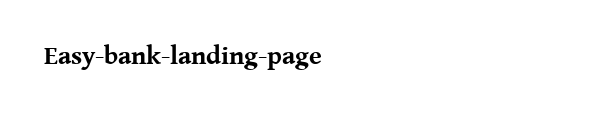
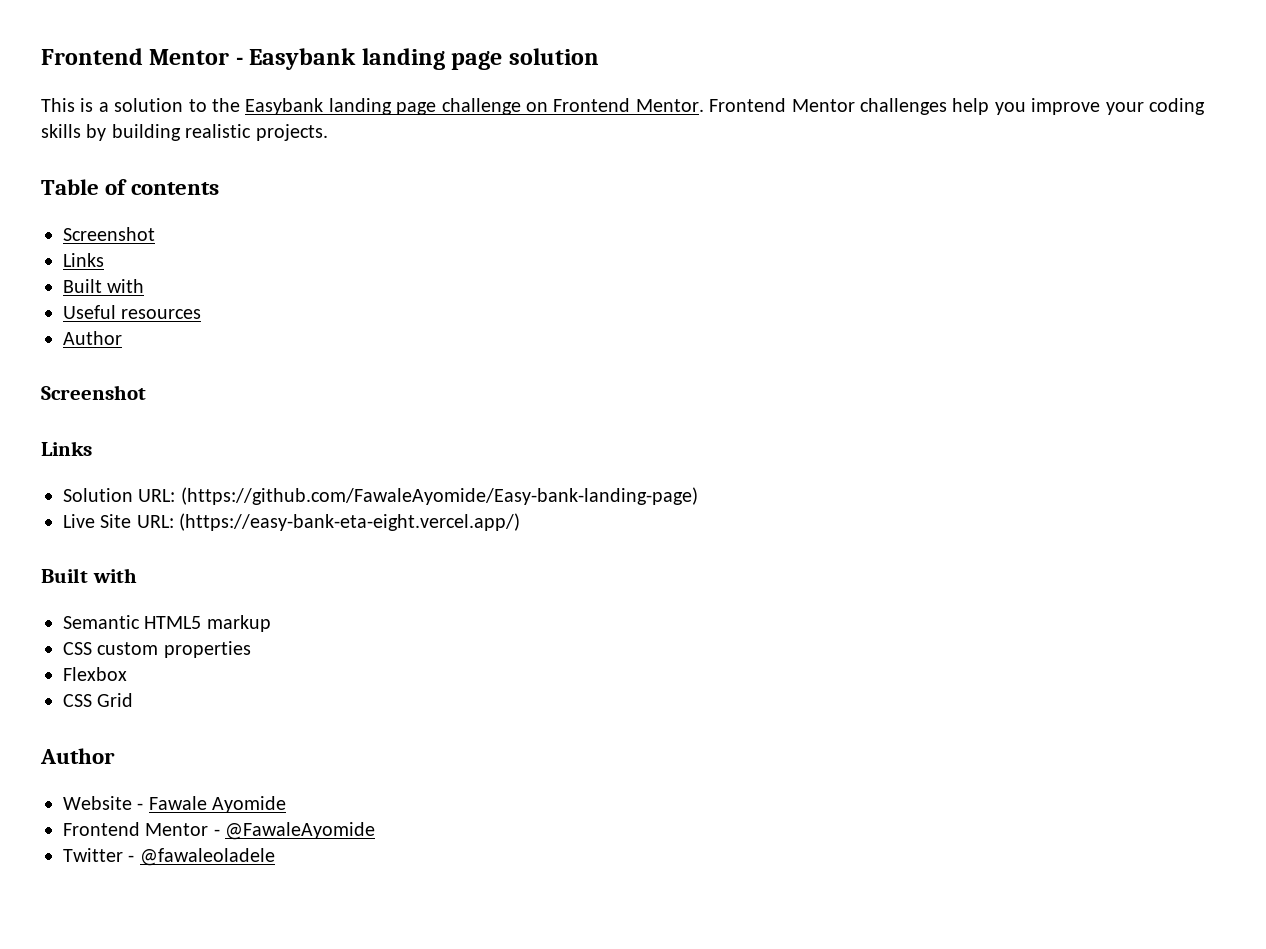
- Easy-bank-landing-page
+ Frontend Mentor - Easybank landing page solution
+ This is a solution to the Easybank landing page challenge on Frontend Mentor. Frontend Mentor challenges help you improve your coding skills by building realistic projects.
+ Table of contents
+ Screenshot
+ Links
+ Built with
+ Useful resources
+ Author
+ Screenshot
+ Links
+ Solution URL: (https://github.com/FawaleAyomide/Easy-bank-landing-page)
+ Live Site URL: (https://easy-bank-eta-eight.vercel.app/)
+ Built with
+ Semantic HTML5 markup
+ CSS custom properties
+ Flexbox
+ CSS Grid
+ Author
+ Website - Fawale Ayomide
+ Frontend Mentor - @FawaleAyomide
+ Twitter - @fawaleoladele

